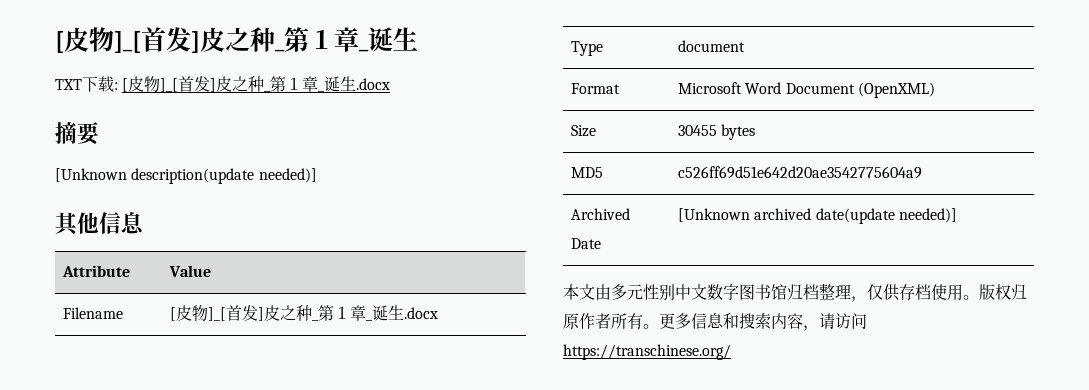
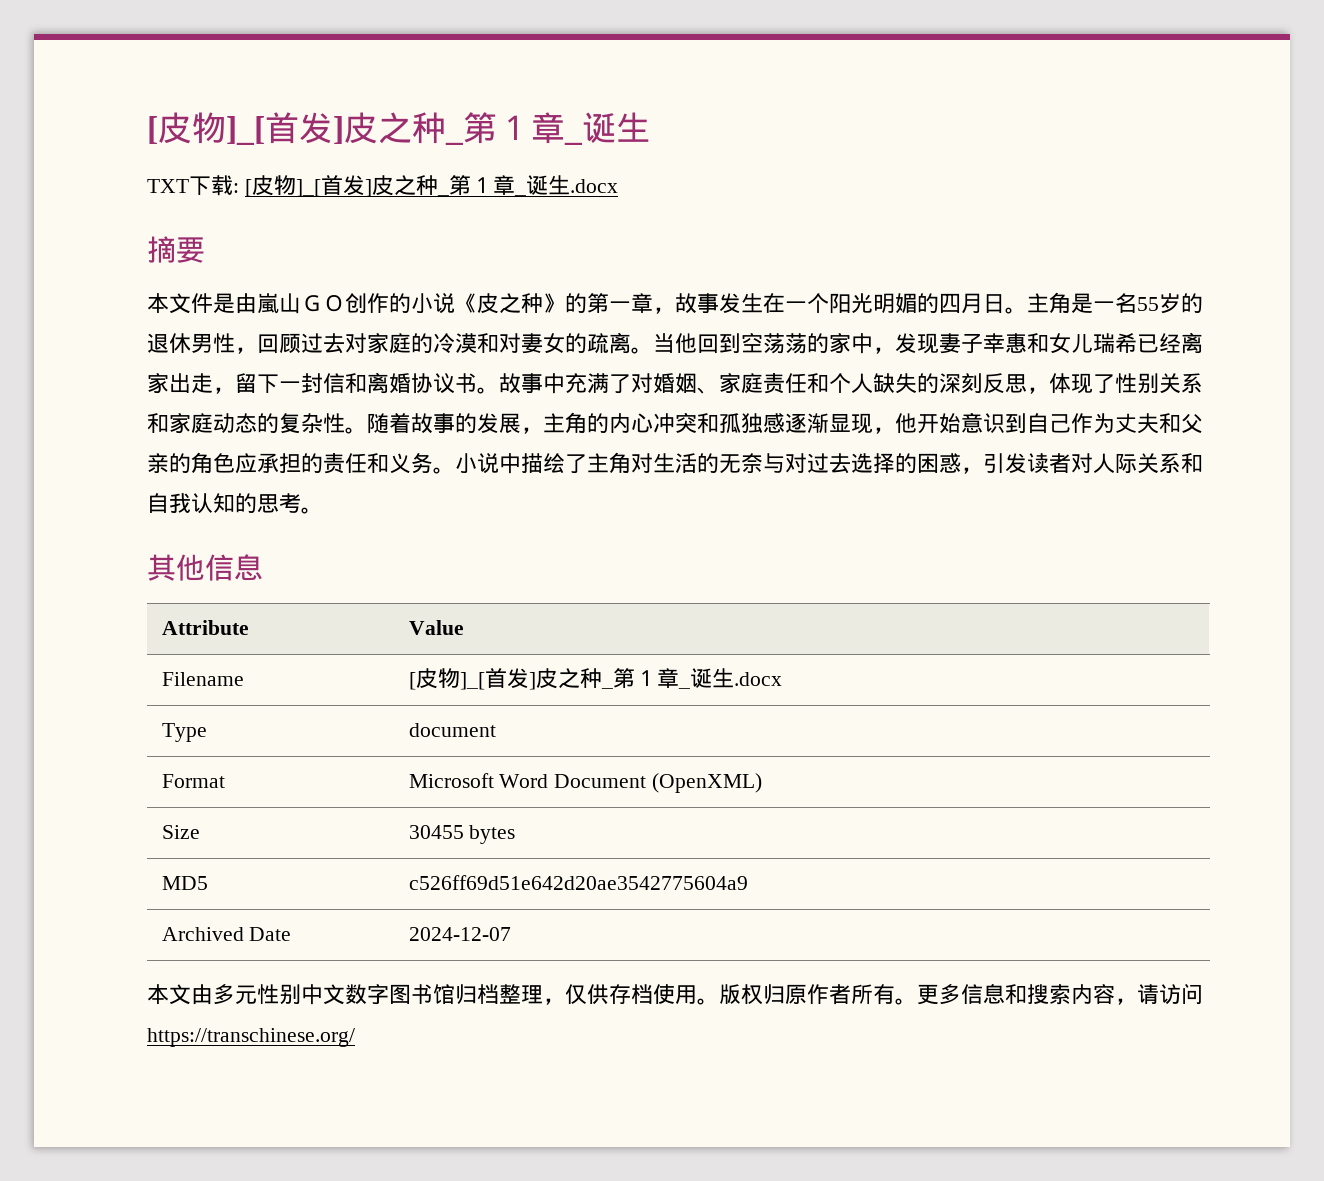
- [Unknown description(update needed)]
+ 本文件是由嵐山ＧＯ创作的小说《皮之种》的第一章，故事发生在一个阳光明媚的四月日。主角是一名55岁的退休男性，回顾过去对家庭的冷漠和对妻女的疏离。当他回到空荡荡的家中，发现妻子幸惠和女儿瑞希已经离家出走，留下一封信和离婚协议书。故事中充满了对婚姻、家庭责任和个人缺失的深刻反思，体现了性别关系和家庭动态的复杂性。随着故事的发展，主角的内心冲突和孤独感逐渐显现，他开始意识到自己作为丈夫和父亲的角色应承担的责任和义务。小说中描绘了主角对生活的无奈与对过去选择的困惑，引发读者对人际关系和自我认知的思考。
- Archived Date | [Unknown archived date(update needed)]
+ Archived Date | 2024-12-07

